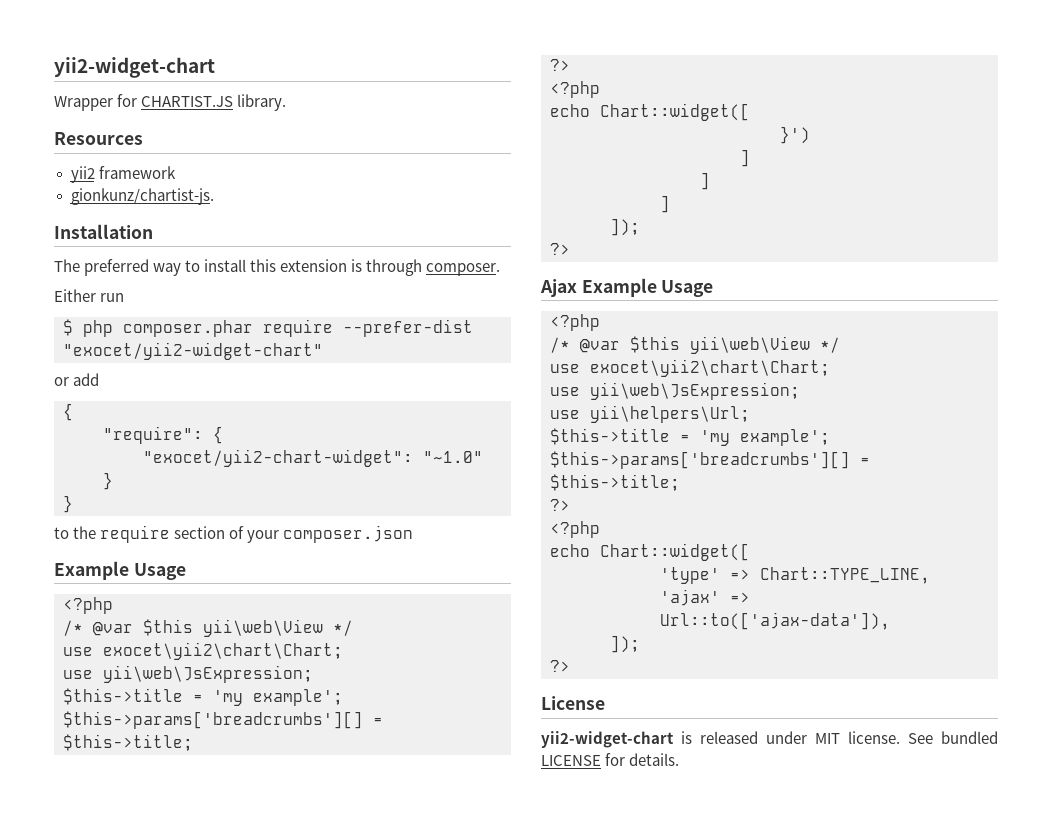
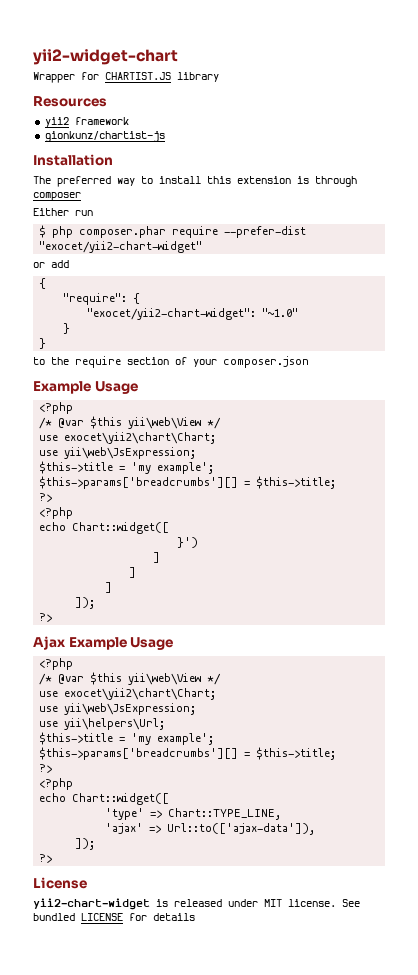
- Wrapper for CHARTIST.JS library.
+ Wrapper for CHARTIST.JS library
- gionkunz/chartist-js.
+ gionkunz/chartist-js
- The preferred way to install this extension is through composer.
+ The preferred way to install this extension is through composer
- $ php composer.phar require --prefer-dist "exocet/yii2-widget-chart"
+ $ php composer.phar require --prefer-dist "exocet/yii2-chart-widget"
- yii2-widget-chart is released under MIT license.
+ yii2-chart-widget is released under MIT license.
- See bundled LICENSE for details.
+ See bundled LICENSE for details

